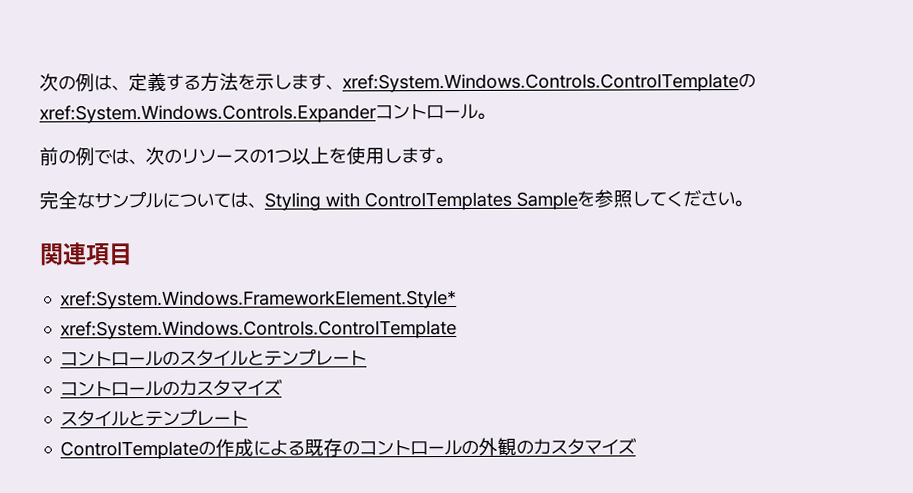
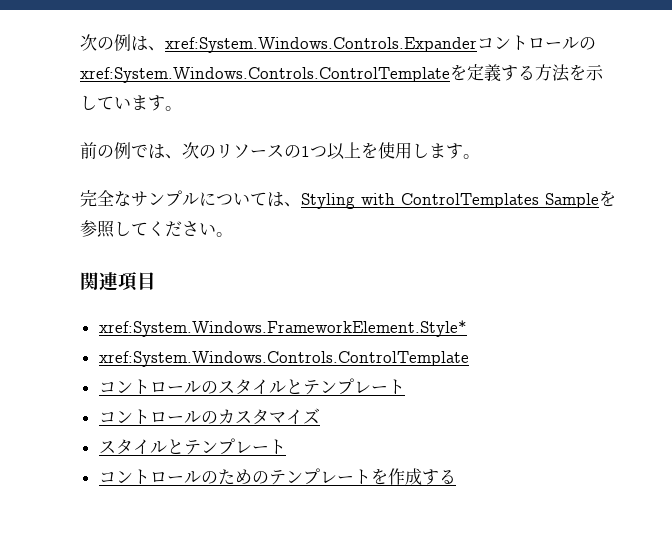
- 次の例は、定義する方法を示します、xref:System.Windows.Controls.ControlTemplateのxref:System.Windows.Controls.Expanderコントロール。
+ 次の例は、xref:System.Windows.Controls.Expanderコントロールのxref:System.Windows.Controls.ControlTemplateを定義する方法を示しています。
- ControlTemplateの作成による既存のコントロールの外観のカスタマイズ
+ コントロールのためのテンプレートを作成する

